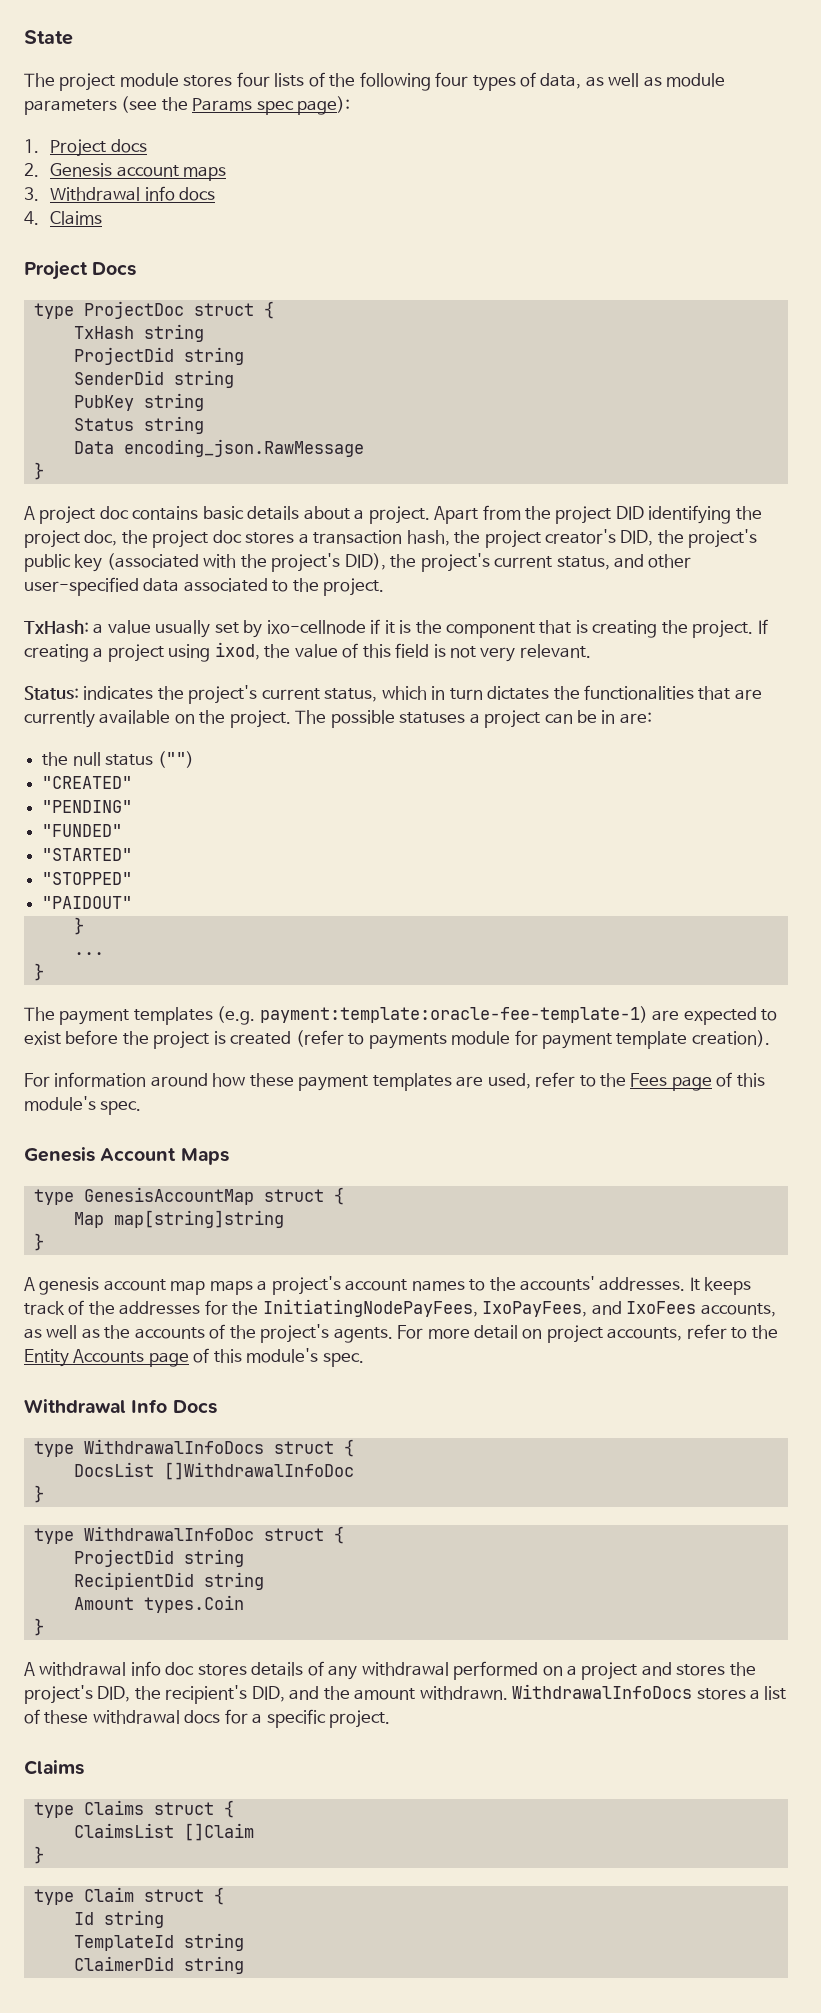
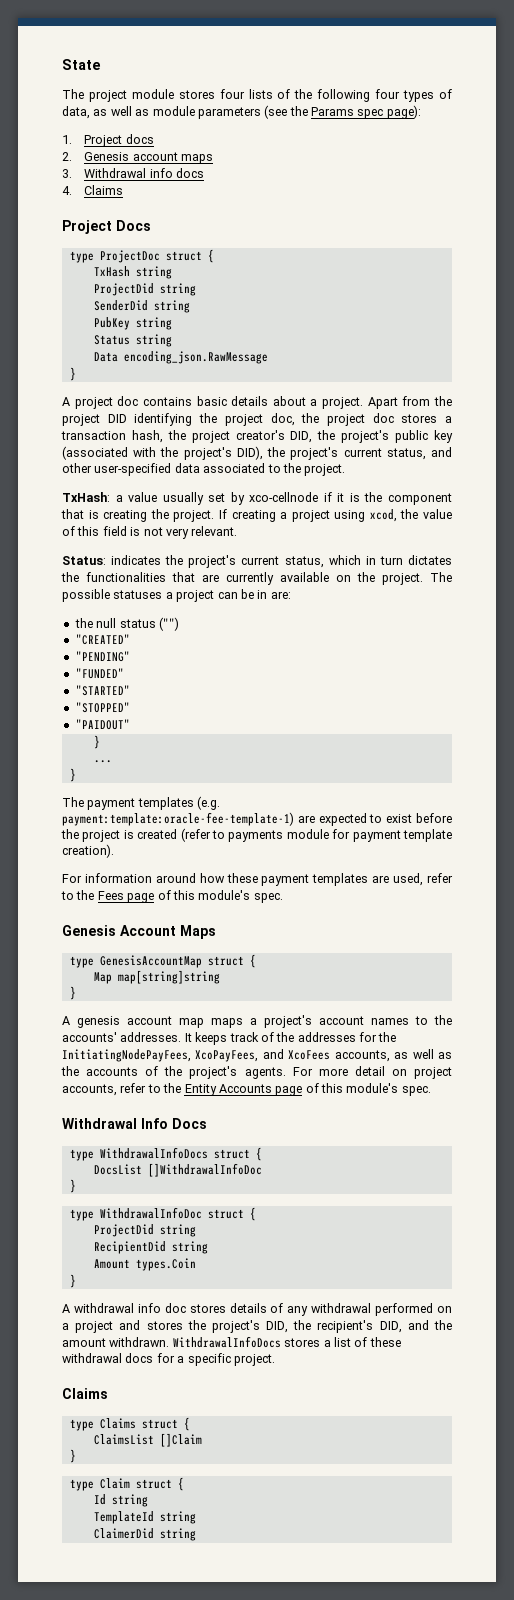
- TxHash: a value usually set by ixo-cellnode if it is the component that is creating the project.
+ TxHash: a value usually set by xco-cellnode if it is the component that is creating the project.
- If creating a project using ixod, the value of this field is not very relevant.
+ If creating a project using xcod, the value of this field is not very relevant.
- It keeps track of the addresses for the InitiatingNodePayFees, IxoPayFees, and IxoFees accounts, as well as the accounts of the project's agents.
+ It keeps track of the addresses for the InitiatingNodePayFees, XcoPayFees, and XcoFees accounts, as well as the accounts of the project's agents.

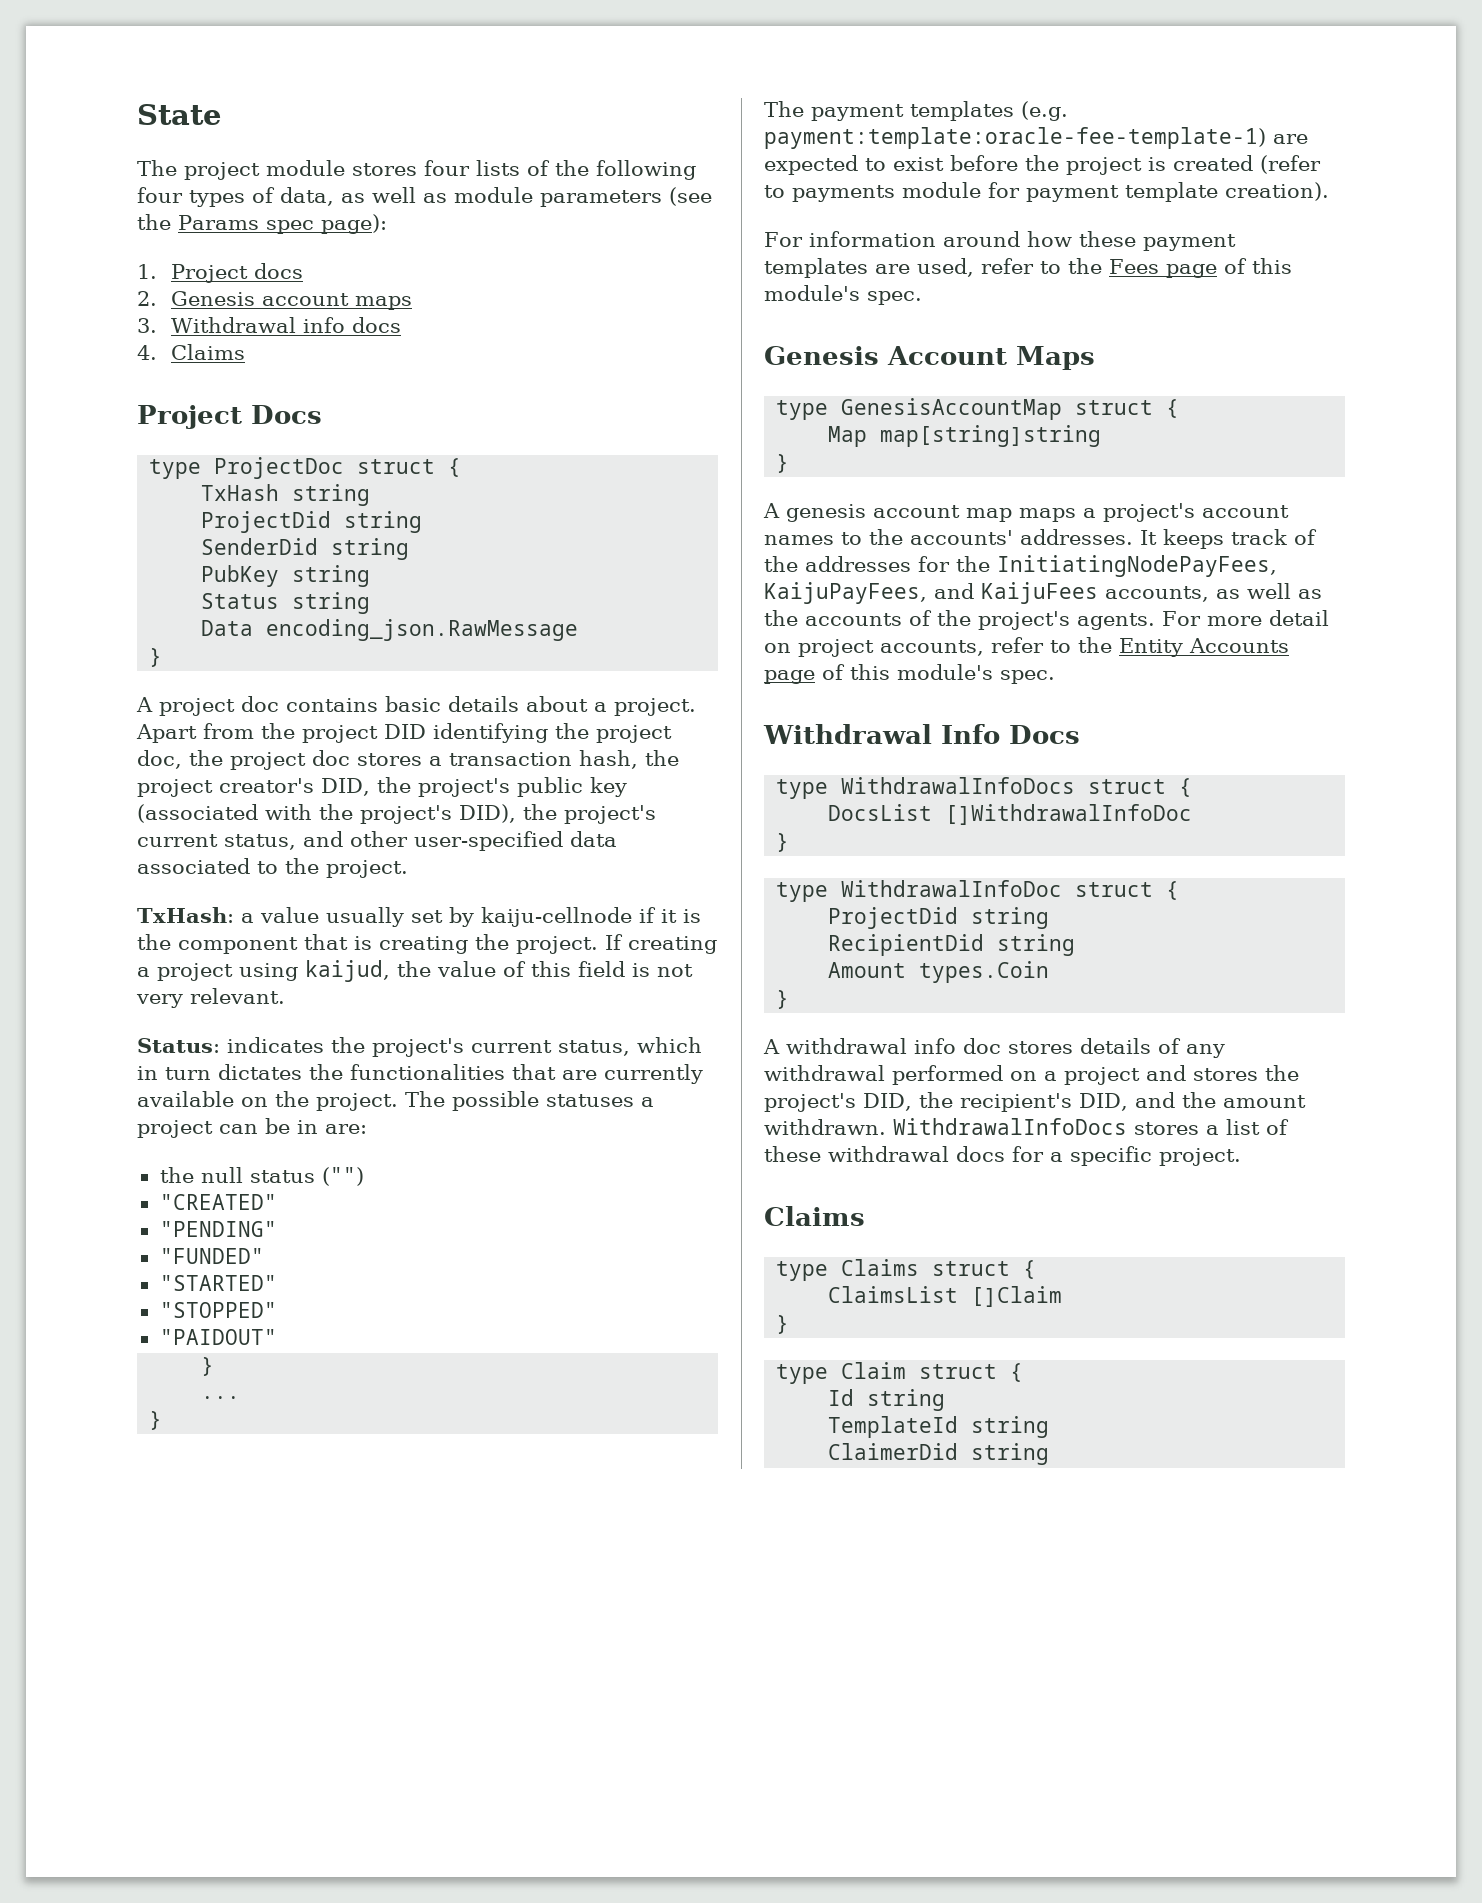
- TxHash: a value usually set by xco-cellnode if it is the component that is creating the project.
+ TxHash: a value usually set by kaiju-cellnode if it is the component that is creating the project.
- If creating a project using xcod, the value of this field is not very relevant.
+ If creating a project using kaijud, the value of this field is not very relevant.
- It keeps track of the addresses for the InitiatingNodePayFees, XcoPayFees, and XcoFees accounts, as well as the accounts of the project's agents.
+ It keeps track of the addresses for the InitiatingNodePayFees, KaijuPayFees, and KaijuFees accounts, as well as the accounts of the project's agents.

